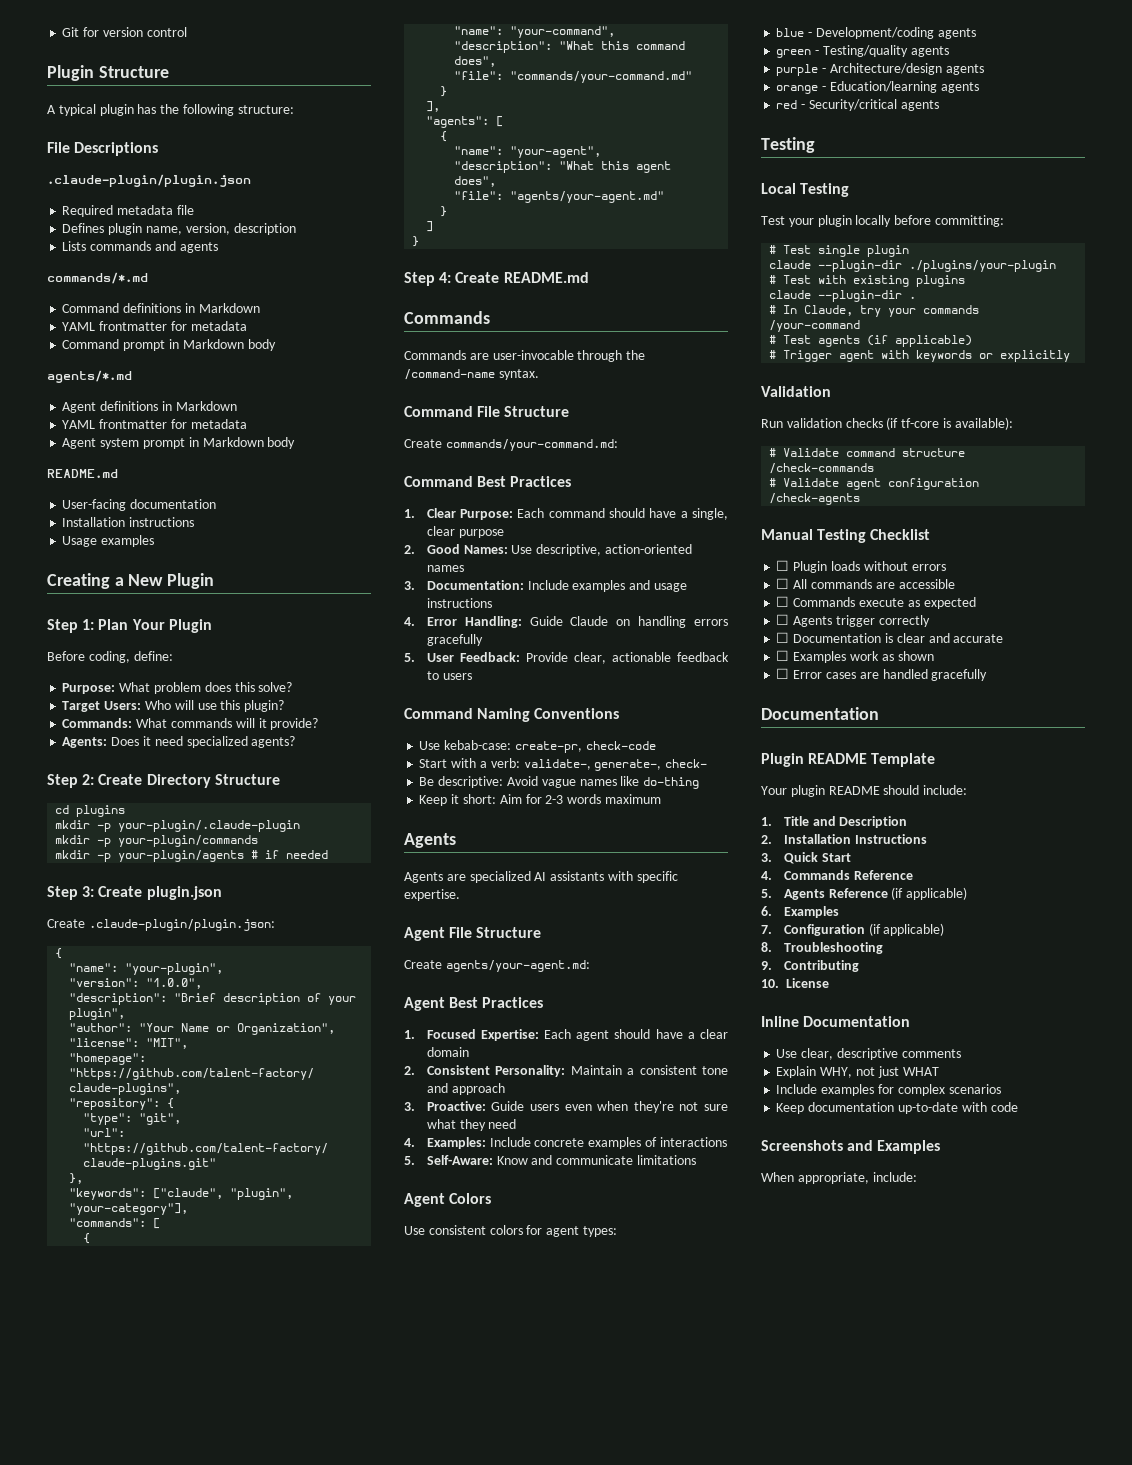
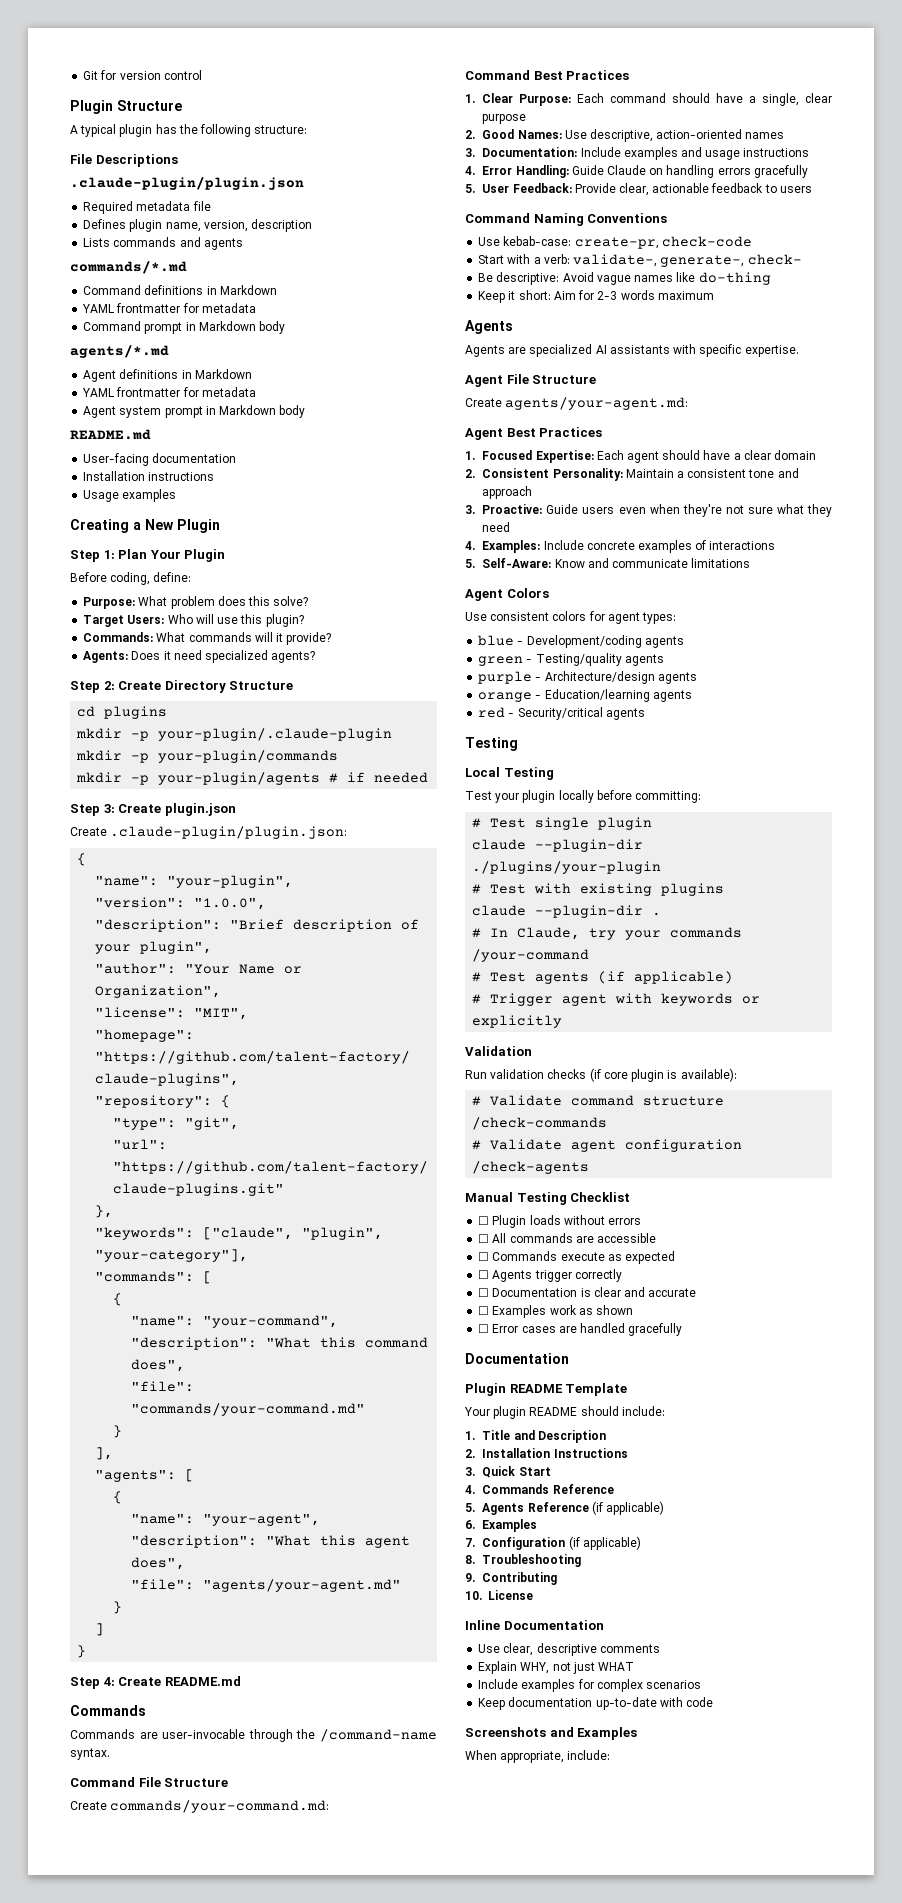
- Run validation checks (if tf-core is available):
+ Run validation checks (if core plugin is available):

